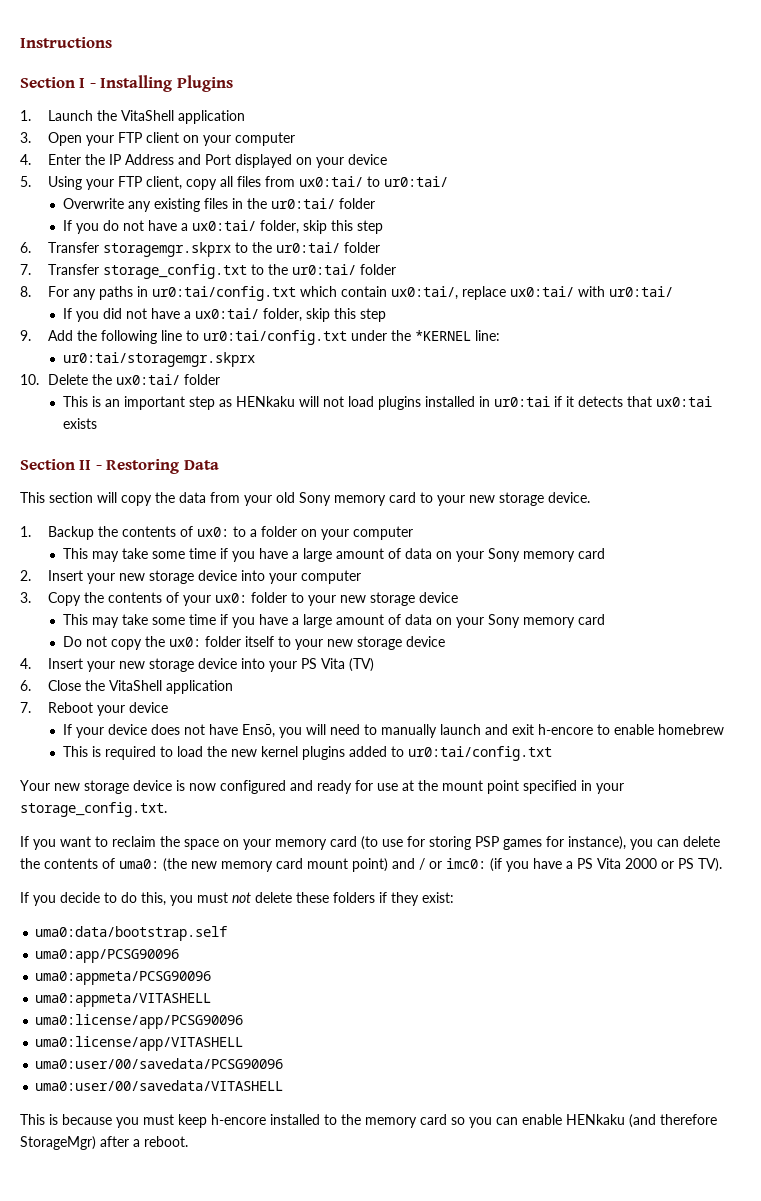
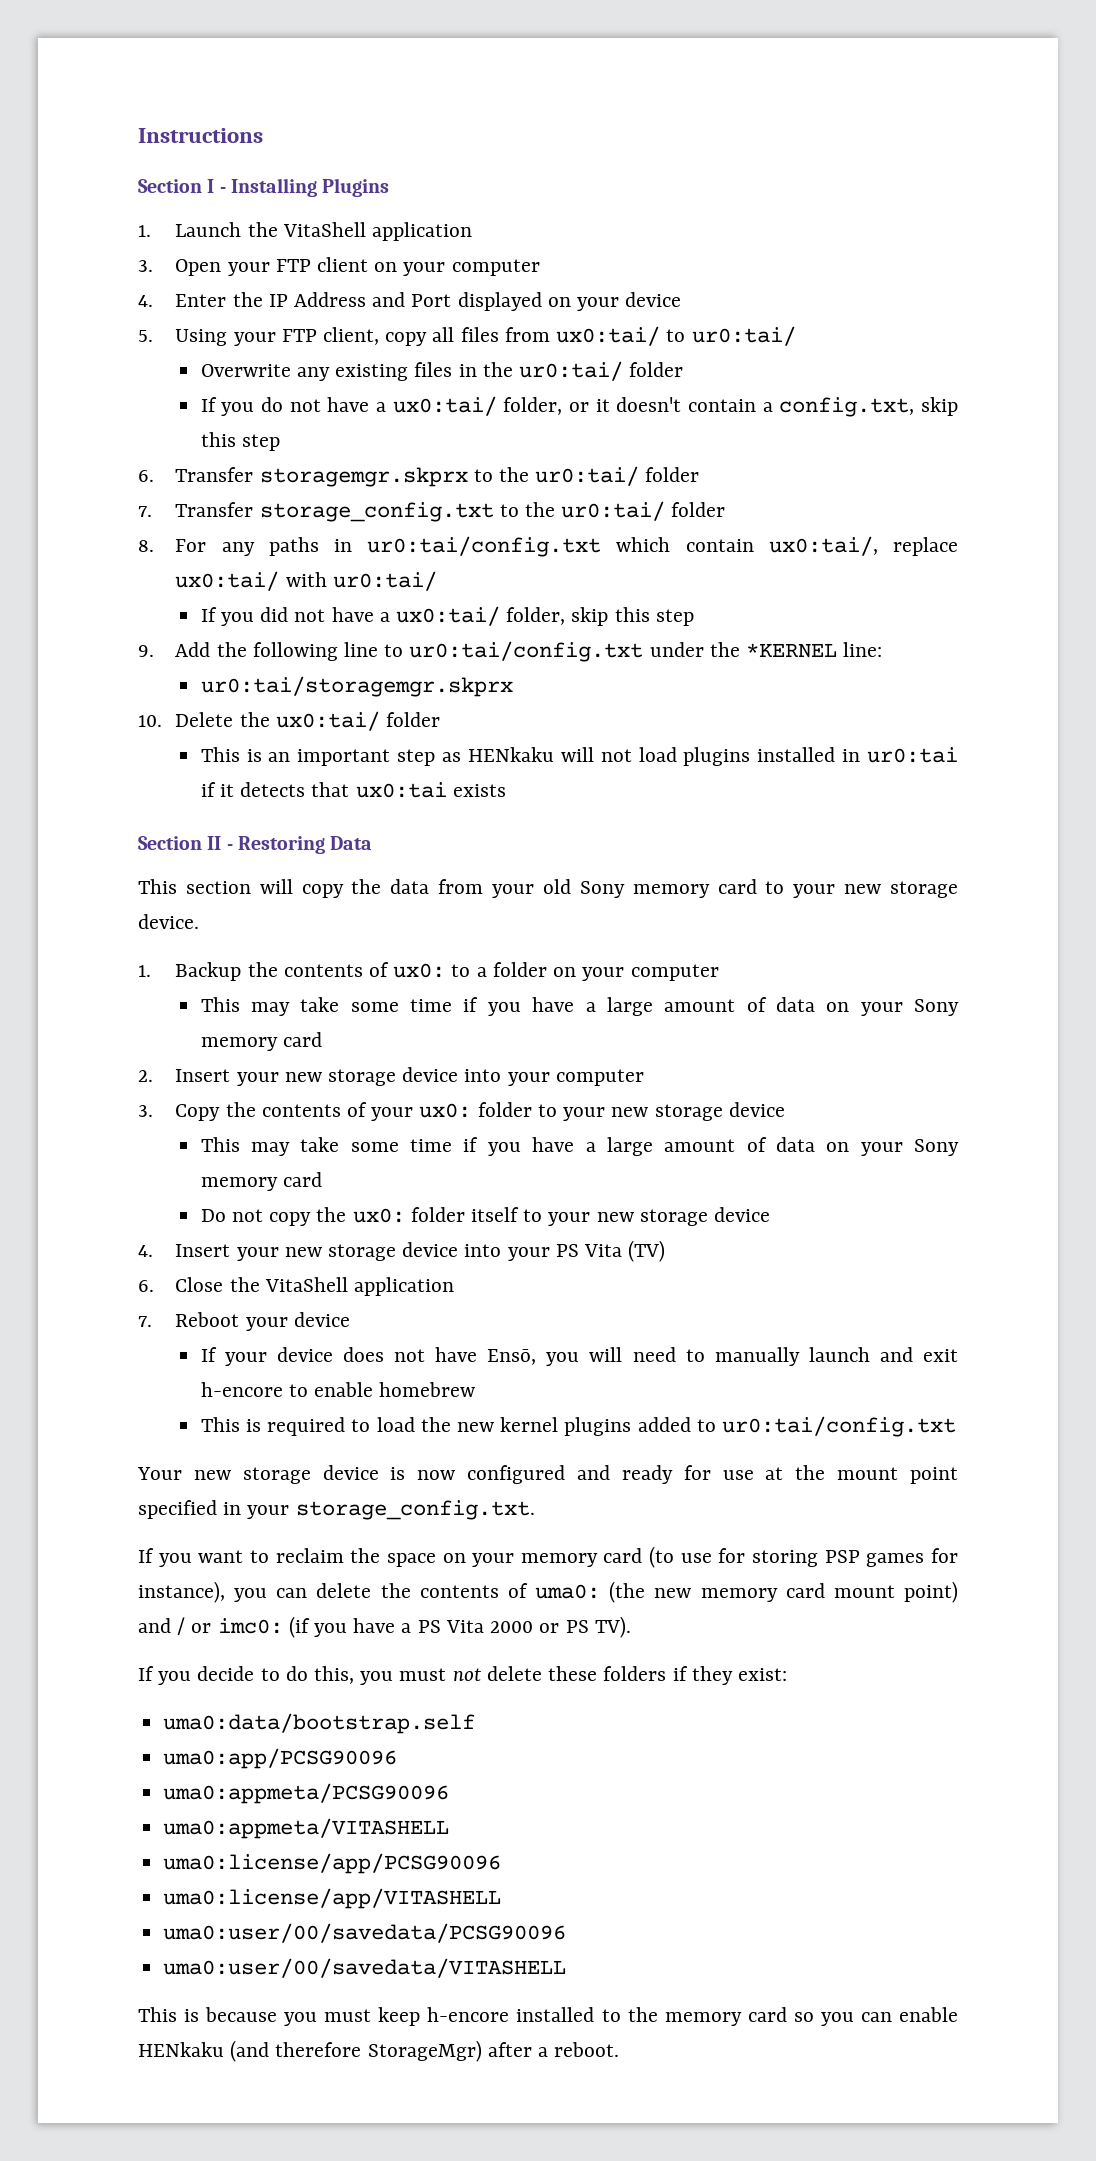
- If you do not have a ux0:tai/ folder, skip this step
+ If you do not have a ux0:tai/ folder, or it doesn't contain a config.txt, skip this step

